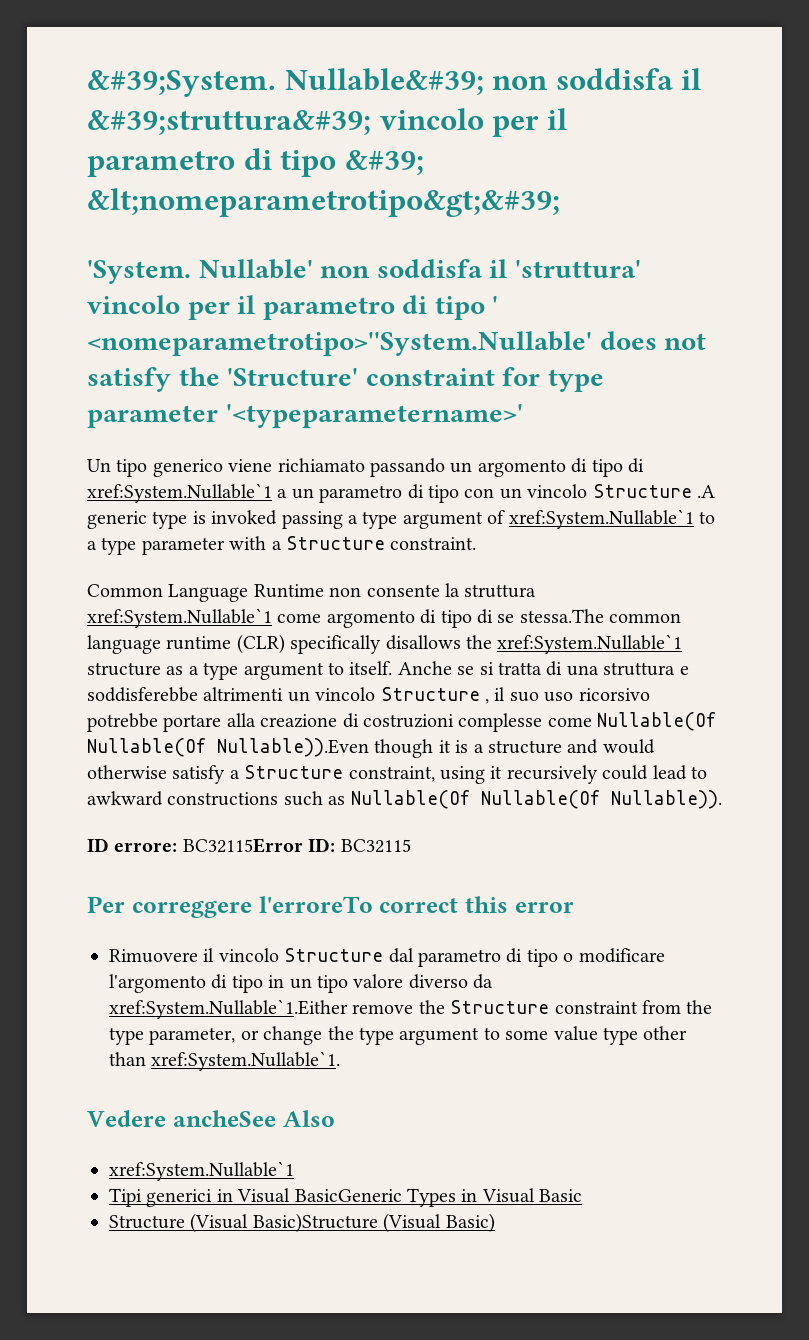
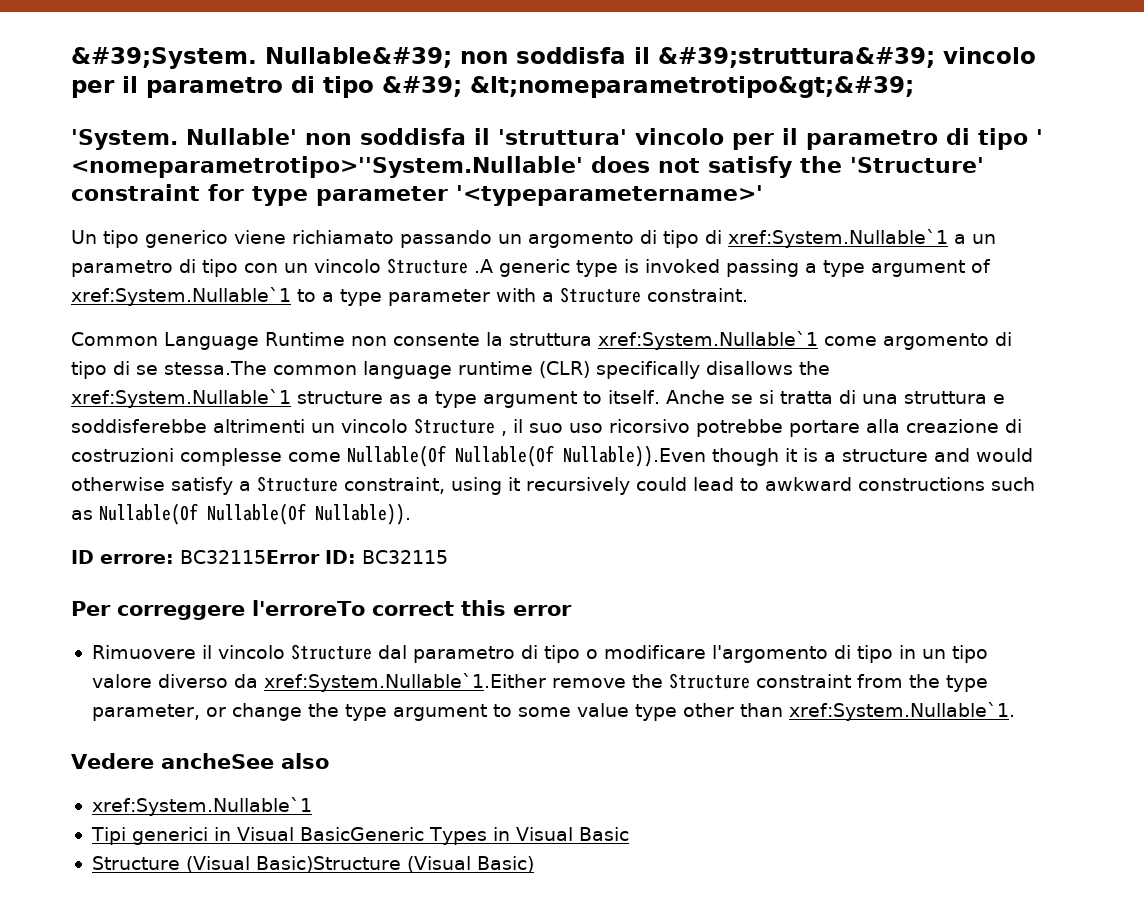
- Vedere ancheSee Also
+ Vedere ancheSee also

